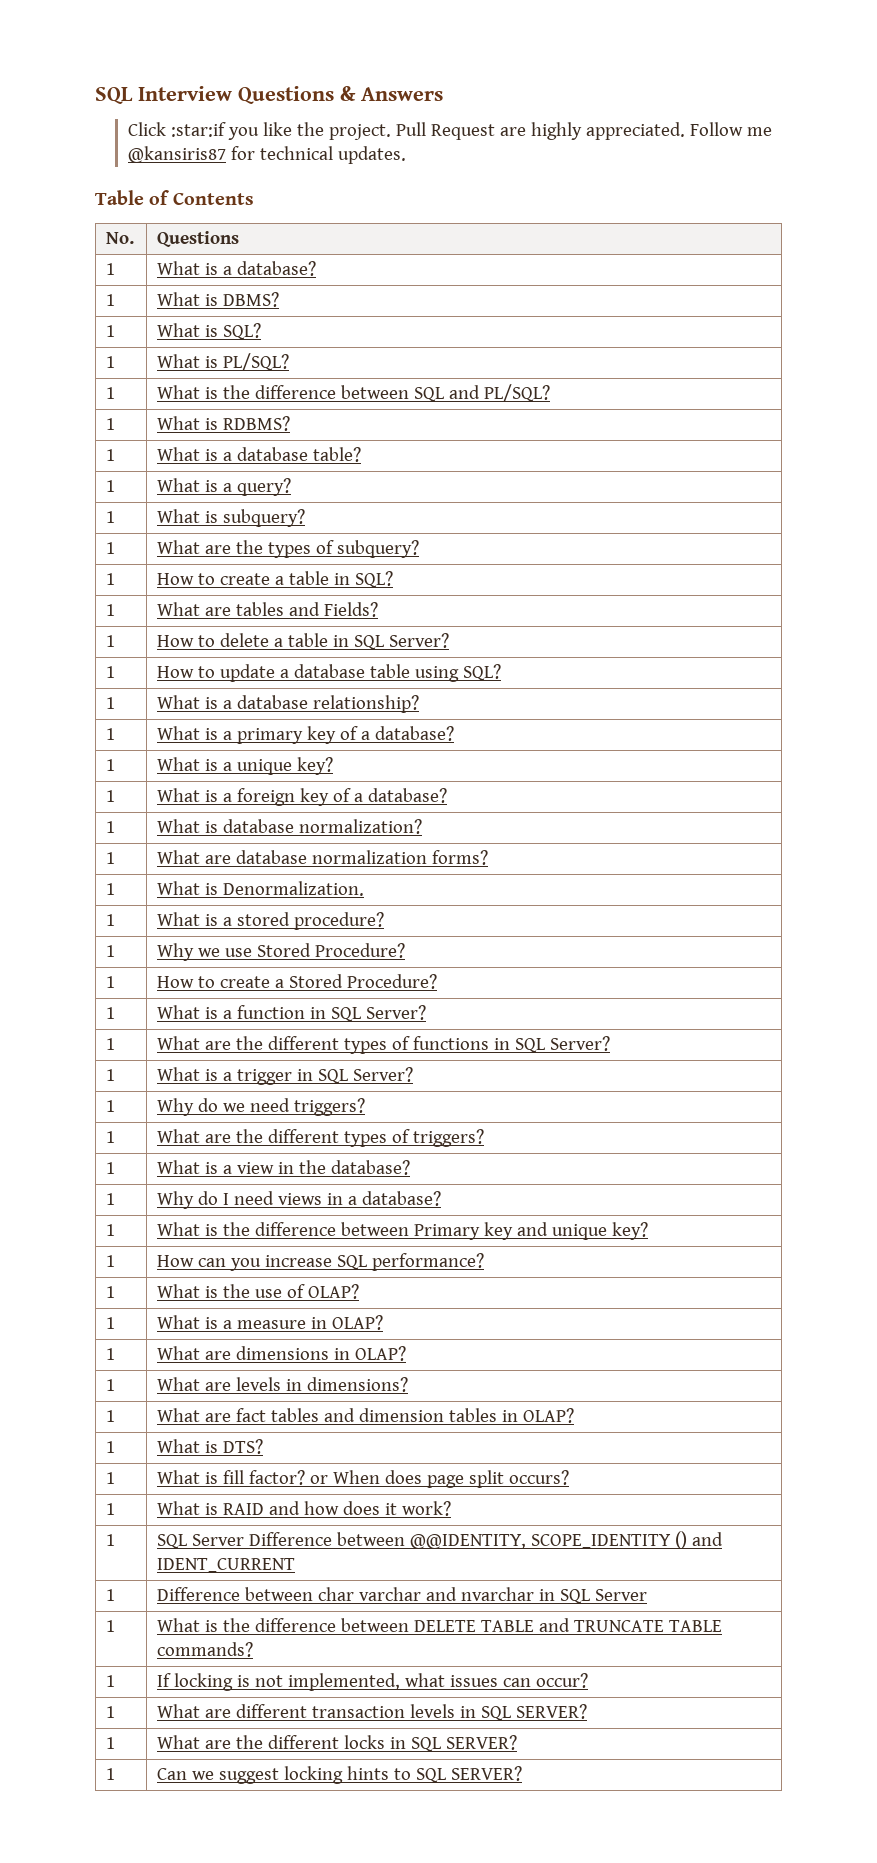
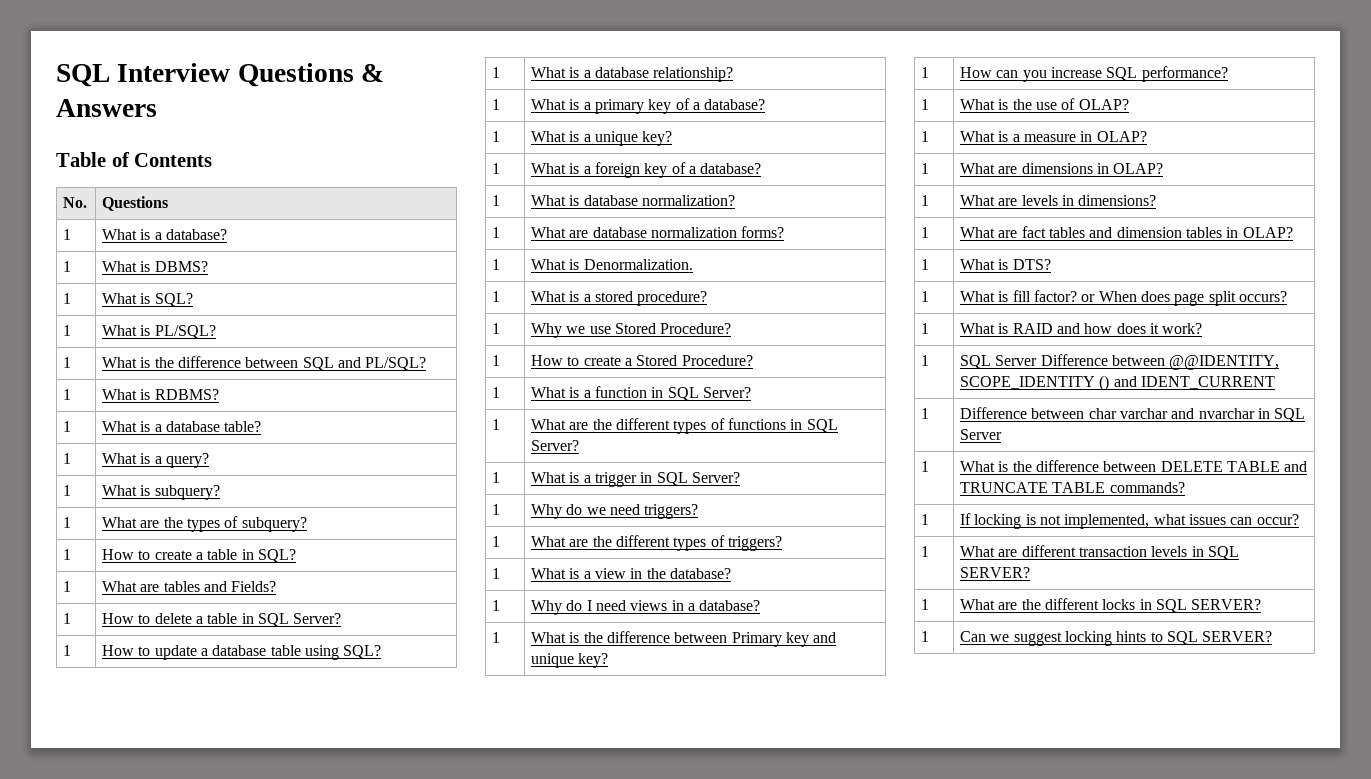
- Click :star:if you like the project. Pull Request are highly appreciated. Follow me @kansiris87 for technical updates.

